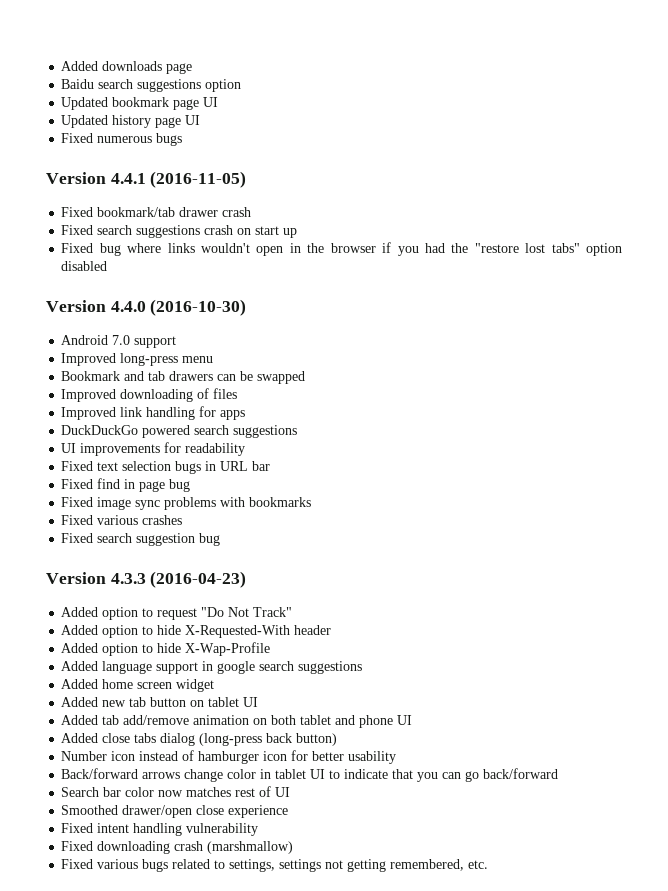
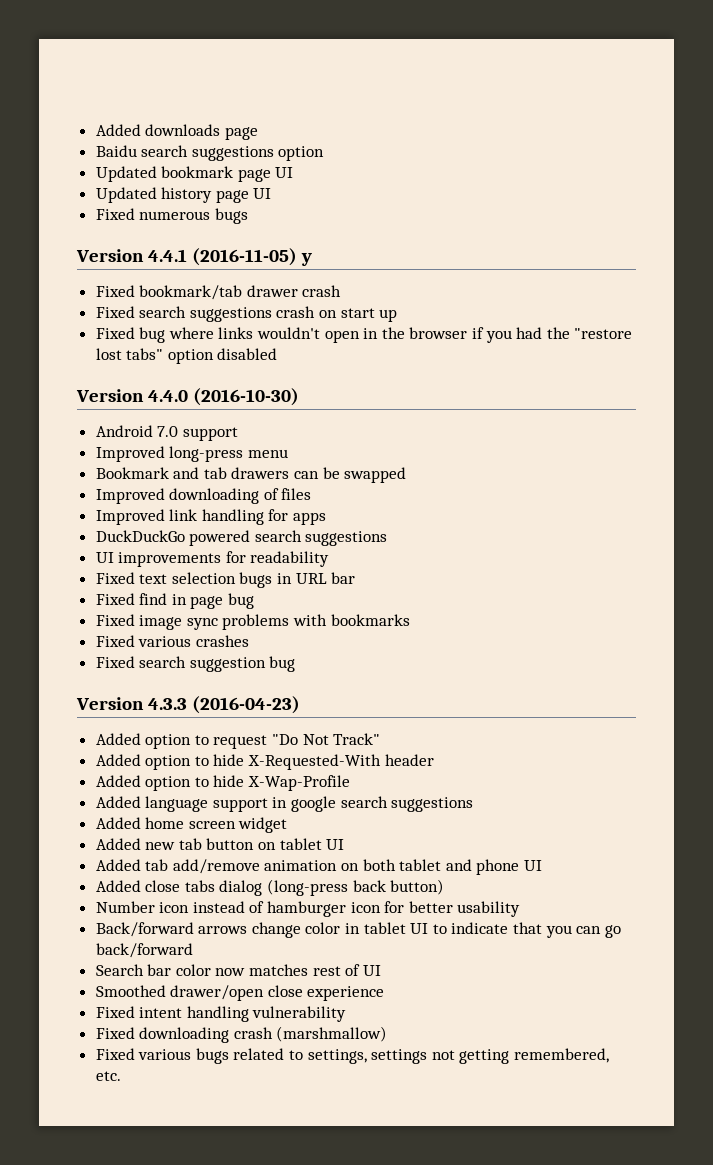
- Version 4.4.1 (2016-11-05)
+ Version 4.4.1 (2016-11-05) y

